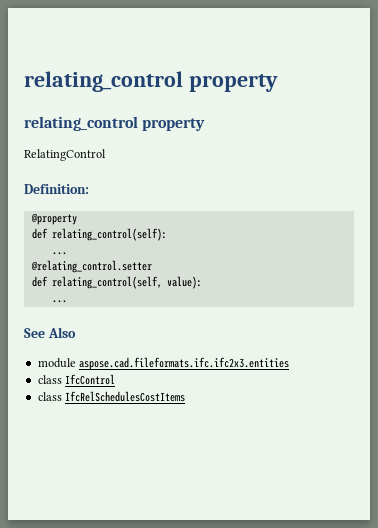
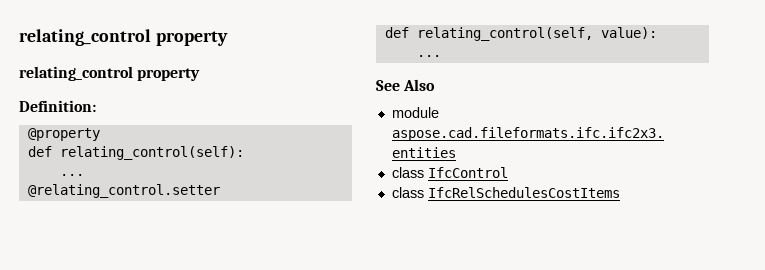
- RelatingControl

